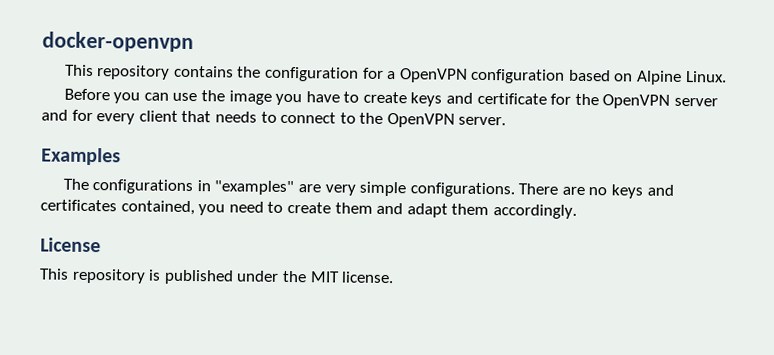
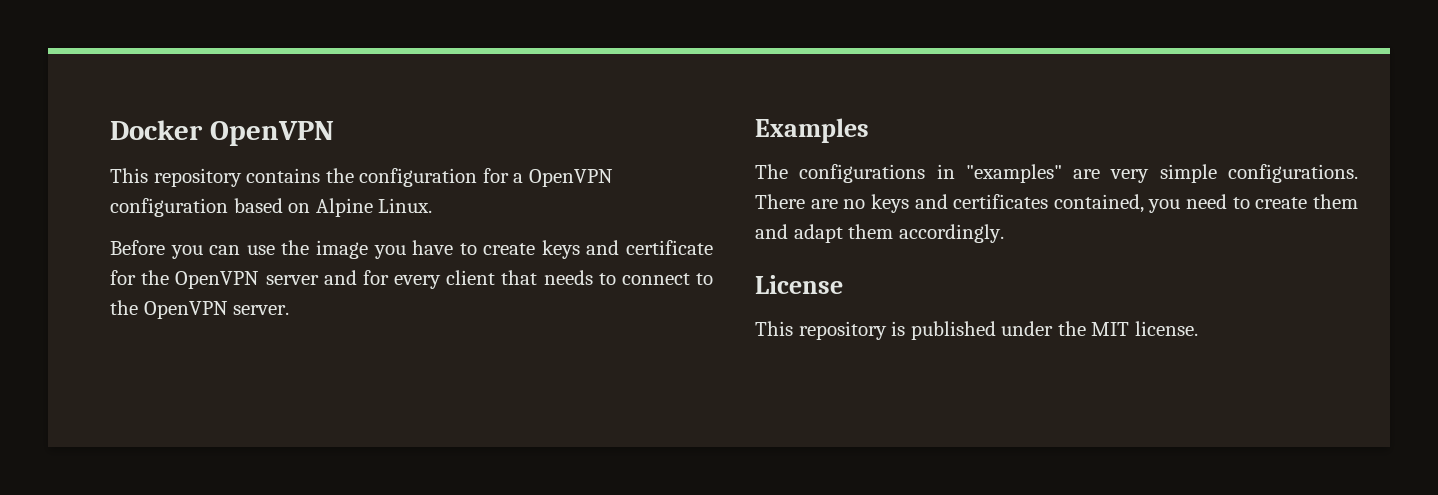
- docker-openvpn
+ Docker OpenVPN

